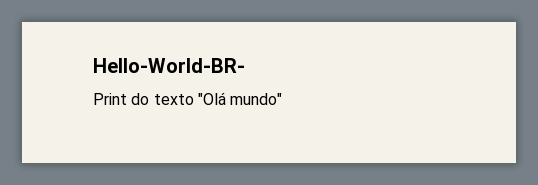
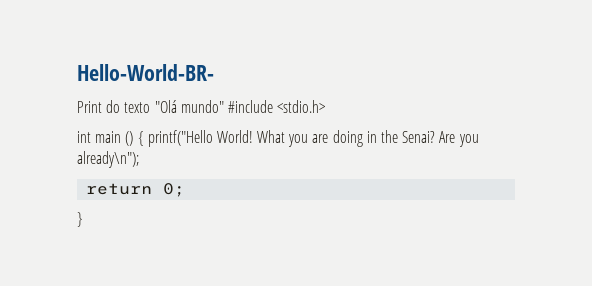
- Print do texto "Olá mundo"
+ Print do texto "Olá mundo" #include <stdio.h>
+ int main () { printf("Hello World! What you are doing in the Senai? Are you already\n");
+ return 0;
+ }

